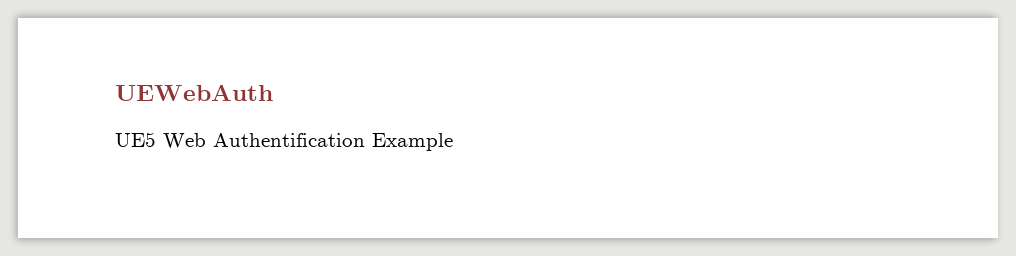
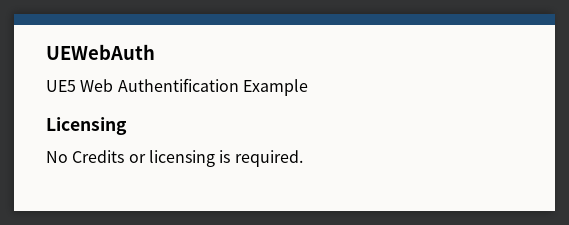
+ Licensing
+ No Credits or licensing is required.

